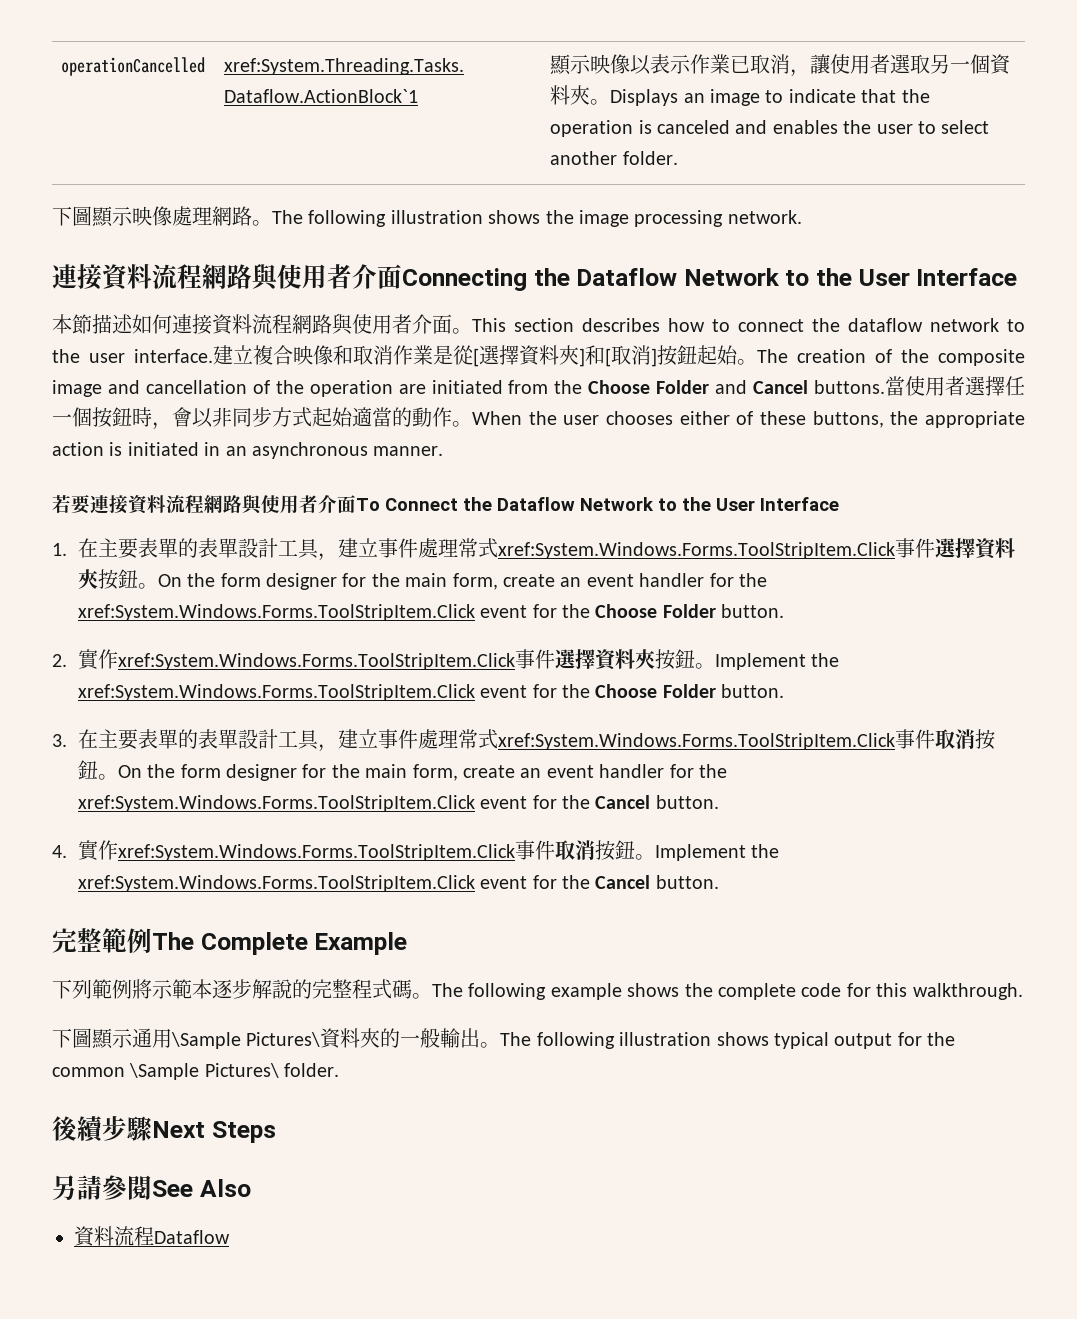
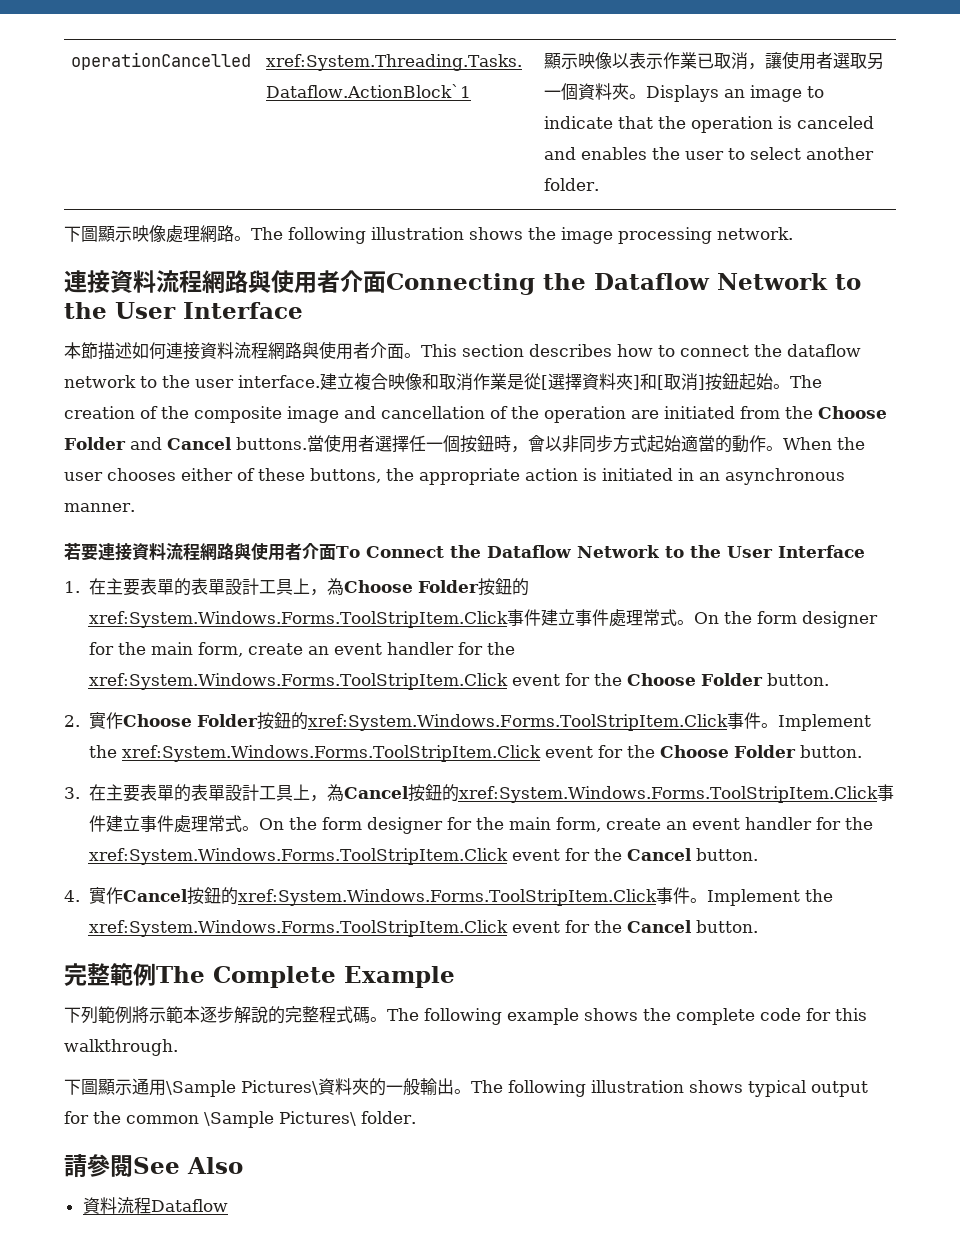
- 1.在主要表單的表單設計工具，建立事件處理常式xref:System.Windows.Forms.ToolStripItem.Click事件選擇資料夾按鈕。
+ 1.在主要表單的表單設計工具上，為Choose Folder按鈕的xref:System.Windows.Forms.ToolStripItem.Click事件建立事件處理常式。
- 2.實作xref:System.Windows.Forms.ToolStripItem.Click事件選擇資料夾按鈕。
+ 2.實作Choose Folder按鈕的xref:System.Windows.Forms.ToolStripItem.Click事件。
- 3.在主要表單的表單設計工具，建立事件處理常式xref:System.Windows.Forms.ToolStripItem.Click事件取消按鈕。
+ 3.在主要表單的表單設計工具上，為Cancel按鈕的xref:System.Windows.Forms.ToolStripItem.Click事件建立事件處理常式。
- 4.實作xref:System.Windows.Forms.ToolStripItem.Click事件取消按鈕。
+ 4.實作Cancel按鈕的xref:System.Windows.Forms.ToolStripItem.Click事件。
- 後續步驟Next Steps
- 另請參閱See Also
+ 請參閱See Also

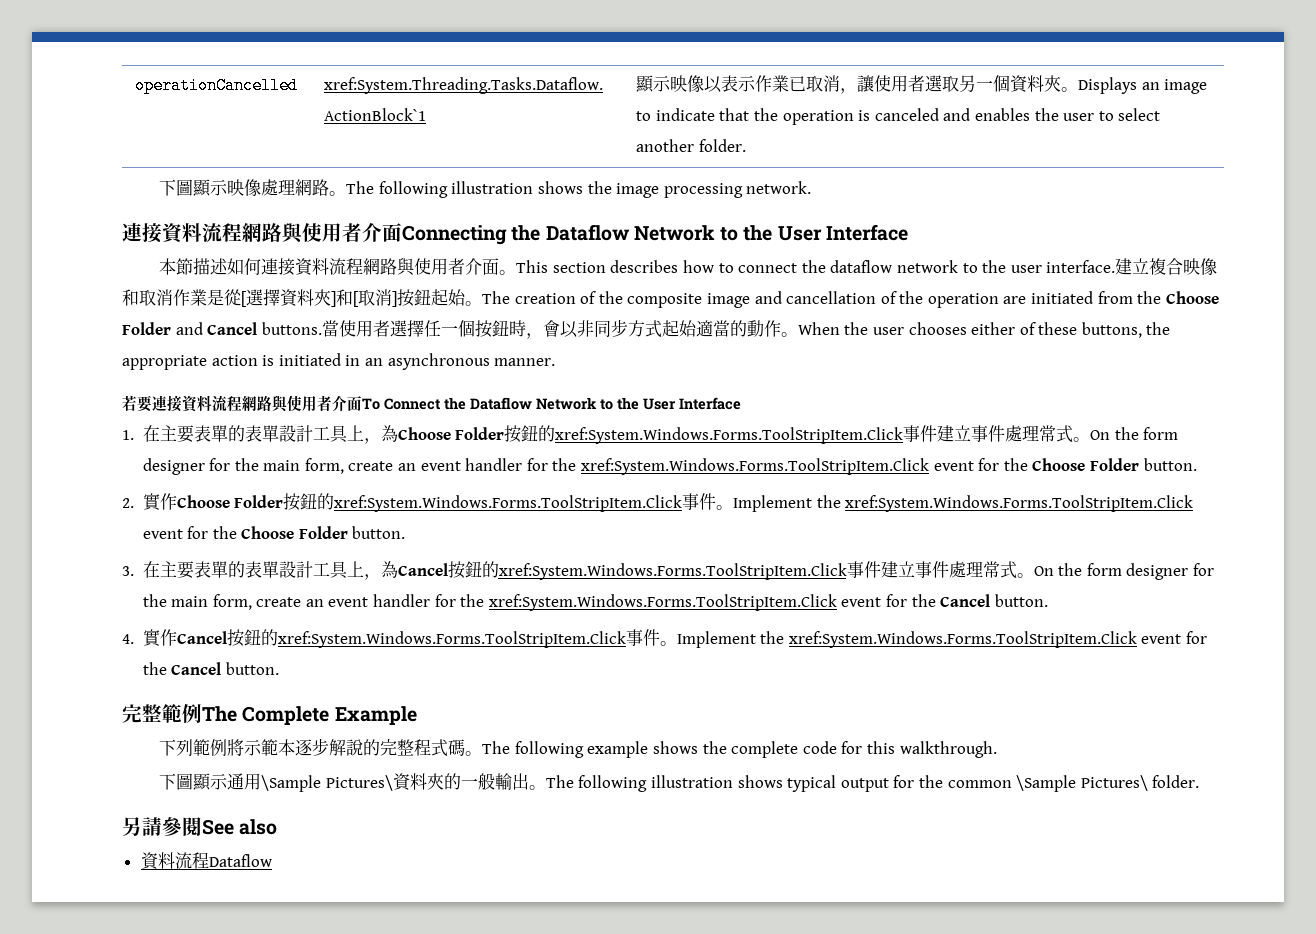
- 請參閱See Also
+ 另請參閱See also

